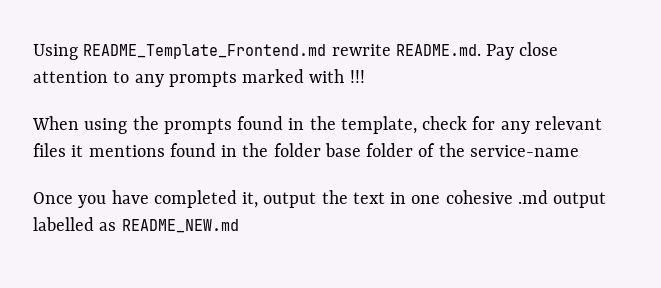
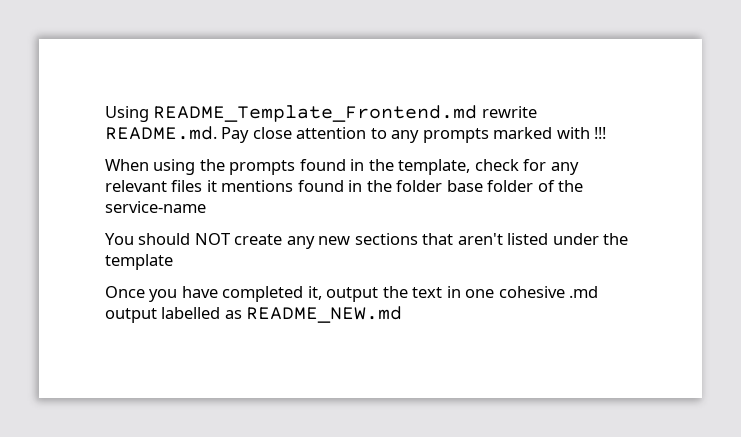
+ You should NOT create any new sections that aren't listed under the template

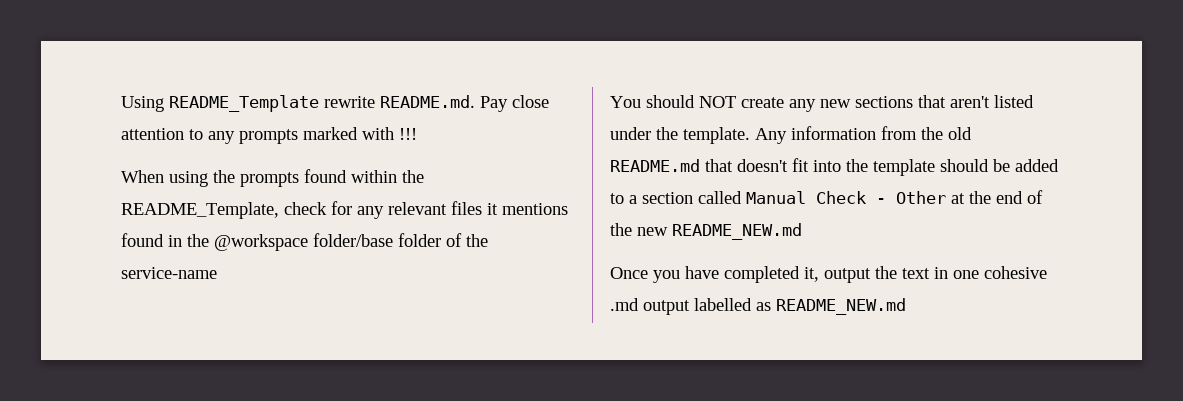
- Using README_Template_Frontend.md rewrite README.md. Pay close attention to any prompts marked with !!!
+ Using README_Template rewrite README.md. Pay close attention to any prompts marked with !!!
- When using the prompts found in the template, check for any relevant files it mentions found in the folder base folder of the service-name
+ When using the prompts found within the README_Template, check for any relevant files it mentions found in the @workspace folder/base folder of the service-name
- You should NOT create any new sections that aren't listed under the template
+ You should NOT create any new sections that aren't listed under the template. Any information from the old README.md that doesn't fit into the template should be added to a section called Manual Check - Other at the end of the new README_NEW.md

